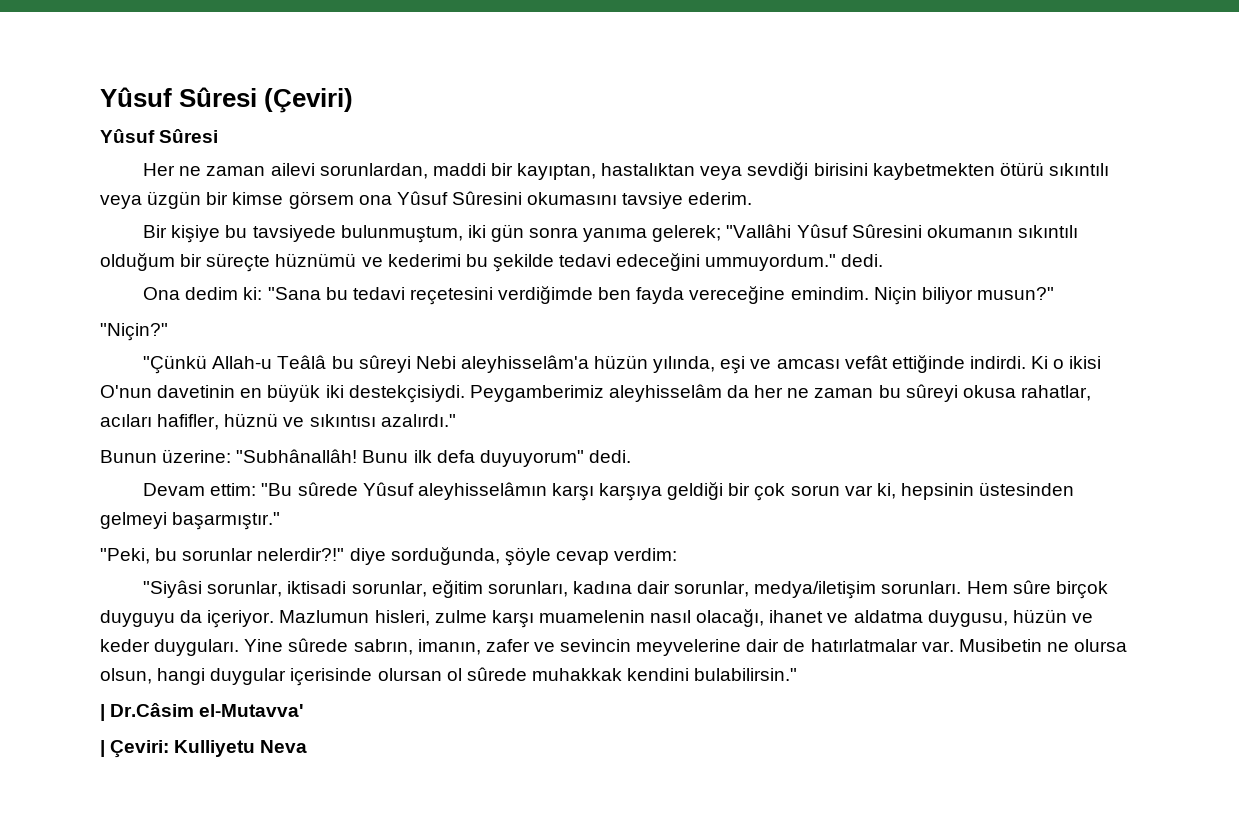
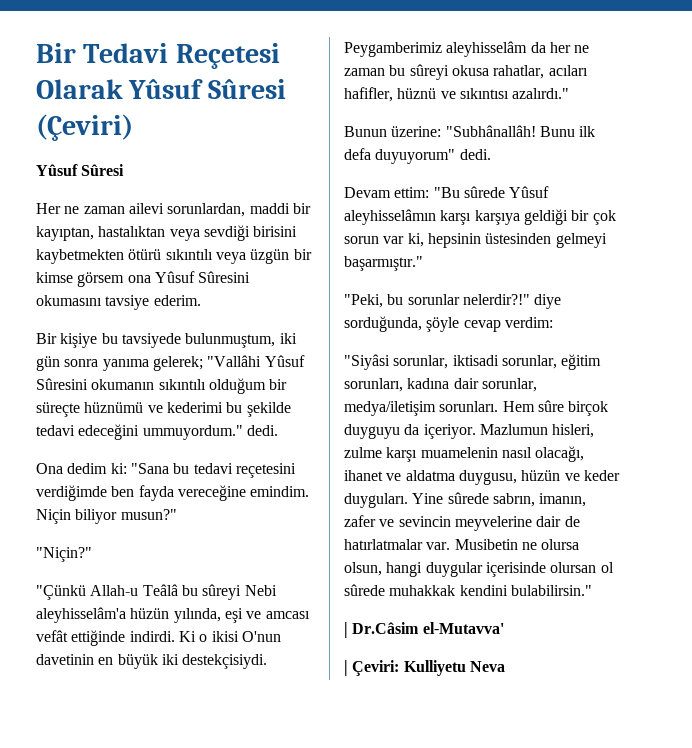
- Yûsuf Sûresi (Çeviri)
+ Bir Tedavi Reçetesi Olarak Yûsuf Sûresi (Çeviri)

